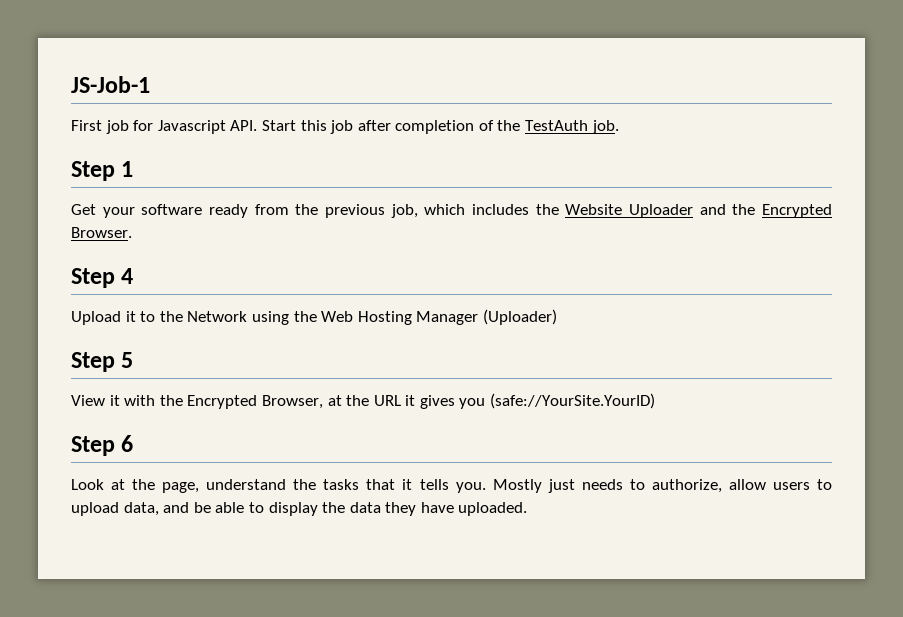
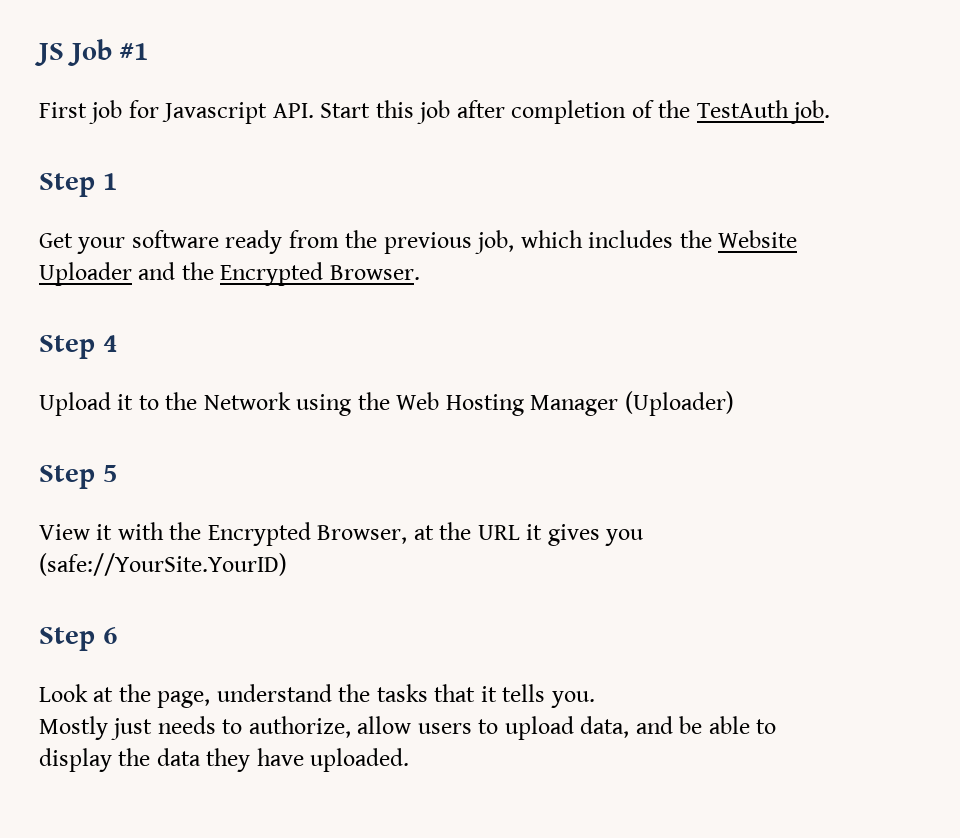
- JS-Job-1
+ JS Job #1
- Look at the page, understand the tasks that it tells you. Mostly just needs to authorize, allow users to upload data, and be able to display the data they have uploaded.
+ Look at the page, understand the tasks that it tells you.
+ Mostly just needs to authorize, allow users to upload data, and be able to display the data they have uploaded.

